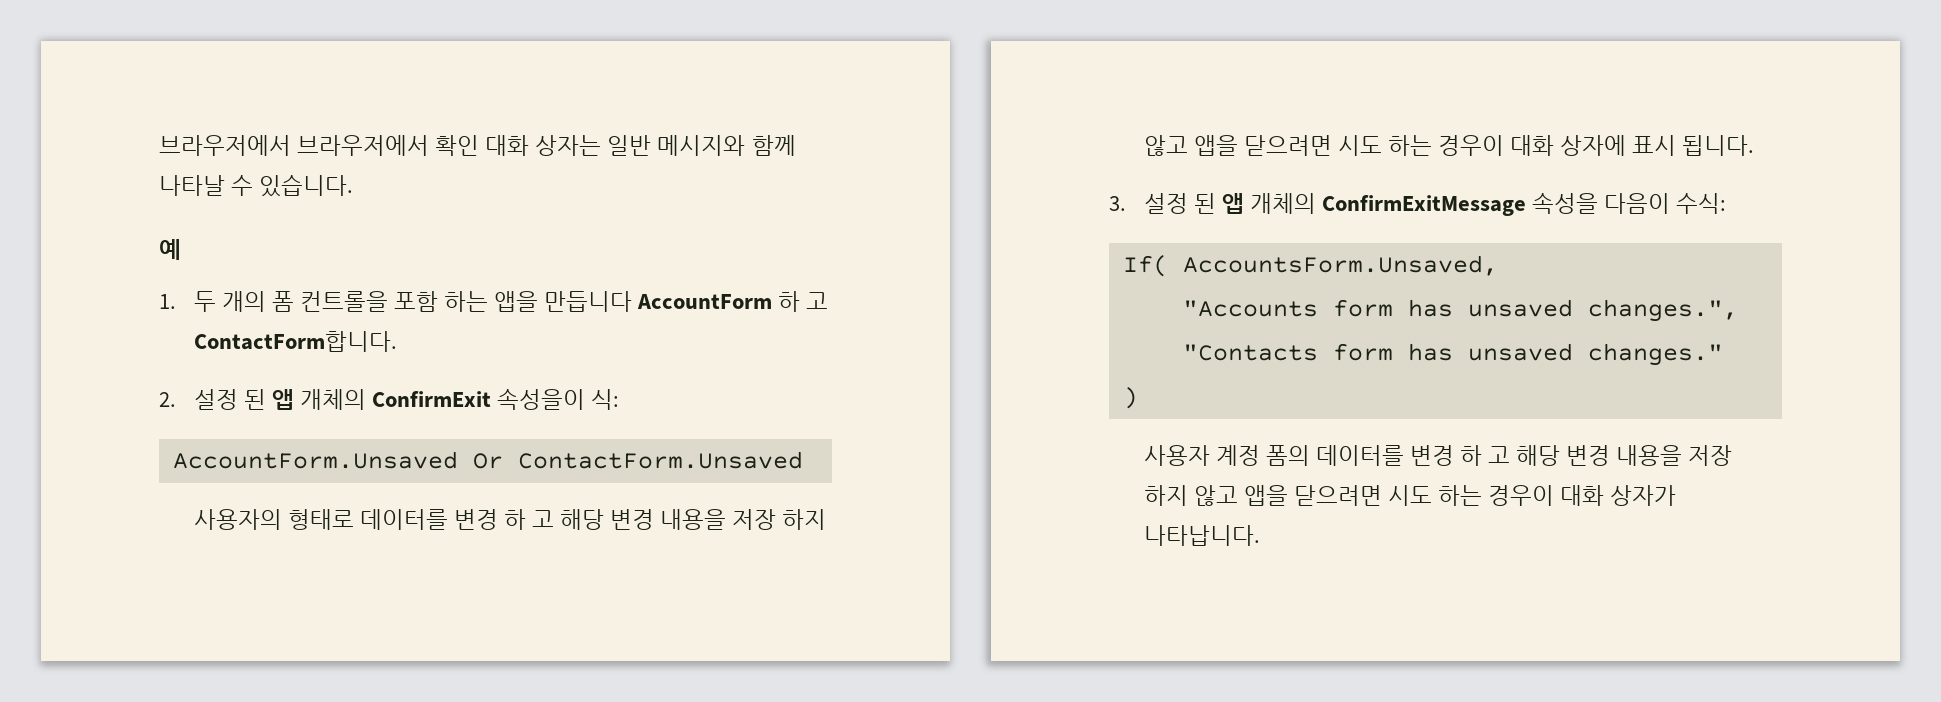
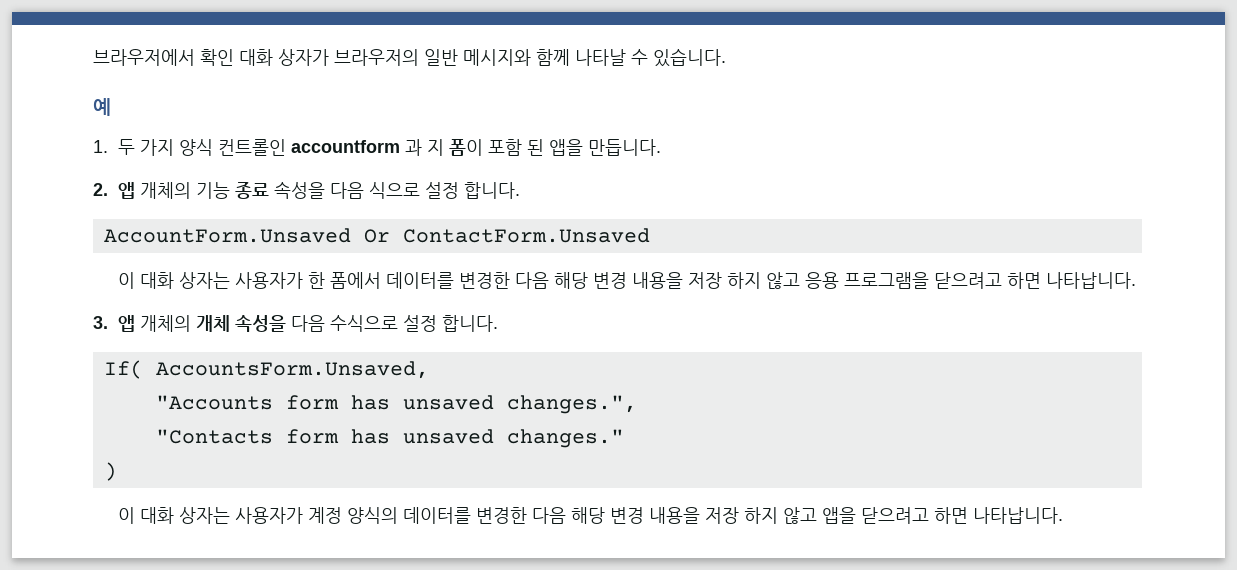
- 브라우저에서 브라우저에서 확인 대화 상자는 일반 메시지와 함께 나타날 수 있습니다.
+ 브라우저에서 확인 대화 상자가 브라우저의 일반 메시지와 함께 나타날 수 있습니다.
- 1. 두 개의 폼 컨트롤을 포함 하는 앱을 만듭니다 AccountForm 하 고 ContactForm합니다.
- 2. 설정 된 앱 개체의 ConfirmExit 속성을이 식:
+ 1. 두 가지 양식 컨트롤인 accountform 과 지 폼이 포함 된 앱을 만듭니다.
+ 2. 앱 개체의 기능 종료 속성을 다음 식으로 설정 합니다.
  AccountForm.Unsaved Or ContactForm.Unsaved
- 사용자의 형태로 데이터를 변경 하 고 해당 변경 내용을 저장 하지 않고 앱을 닫으려면 시도 하는 경우이 대화 상자에 표시 됩니다.
- 3. 설정 된 앱 개체의 ConfirmExitMessage 속성을 다음이 수식:
+ 이 대화 상자는 사용자가 한 폼에서 데이터를 변경한 다음 해당 변경 내용을 저장 하지 않고 응용 프로그램을 닫으려고 하면 나타납니다.
+ 3. 앱 개체의 개체 속성을 다음 수식으로 설정 합니다.
- 사용자 계정 폼의 데이터를 변경 하 고 해당 변경 내용을 저장 하지 않고 앱을 닫으려면 시도 하는 경우이 대화 상자가 나타납니다.
+ 이 대화 상자는 사용자가 계정 양식의 데이터를 변경한 다음 해당 변경 내용을 저장 하지 않고 앱을 닫으려고 하면 나타납니다.

